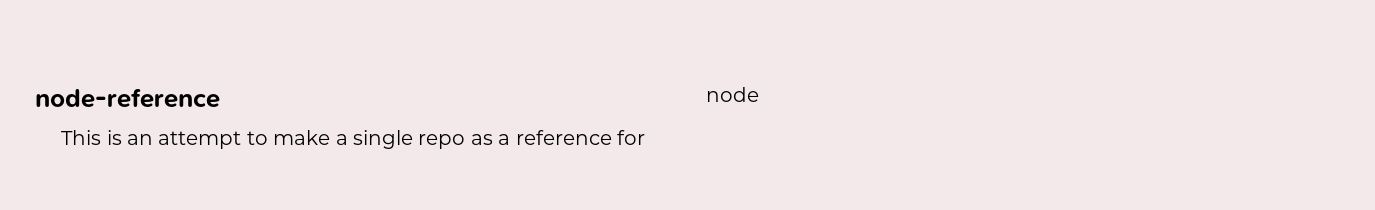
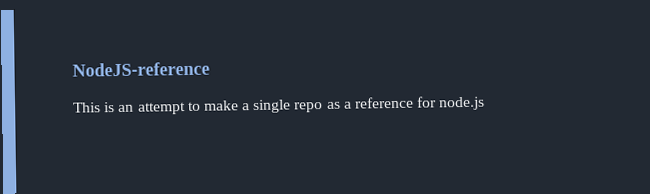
- node-reference
+ NodeJS-reference
- This is an attempt to make a single repo as a reference for node
+ This is an attempt to make a single repo as a reference for node.js

